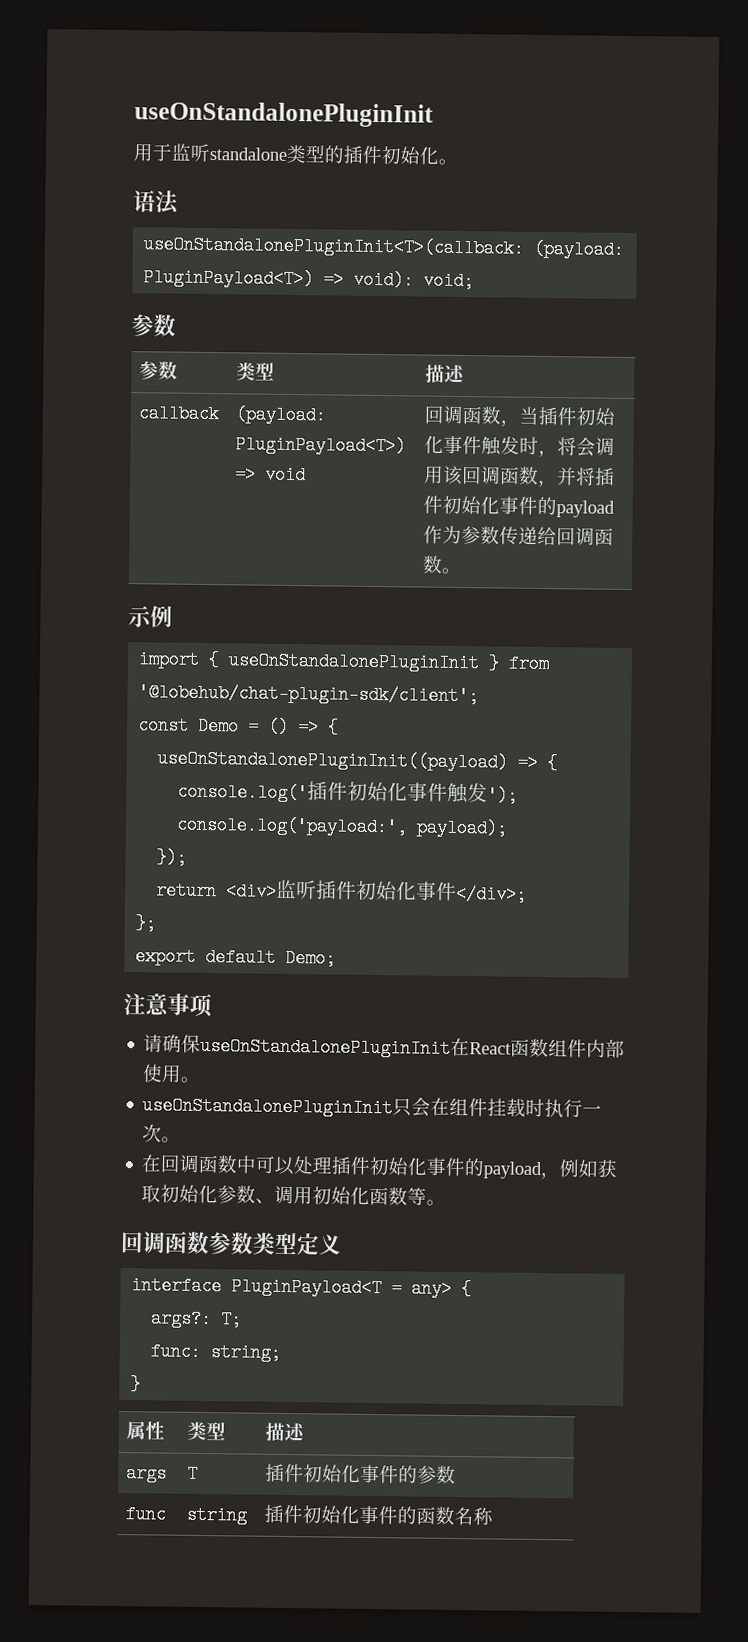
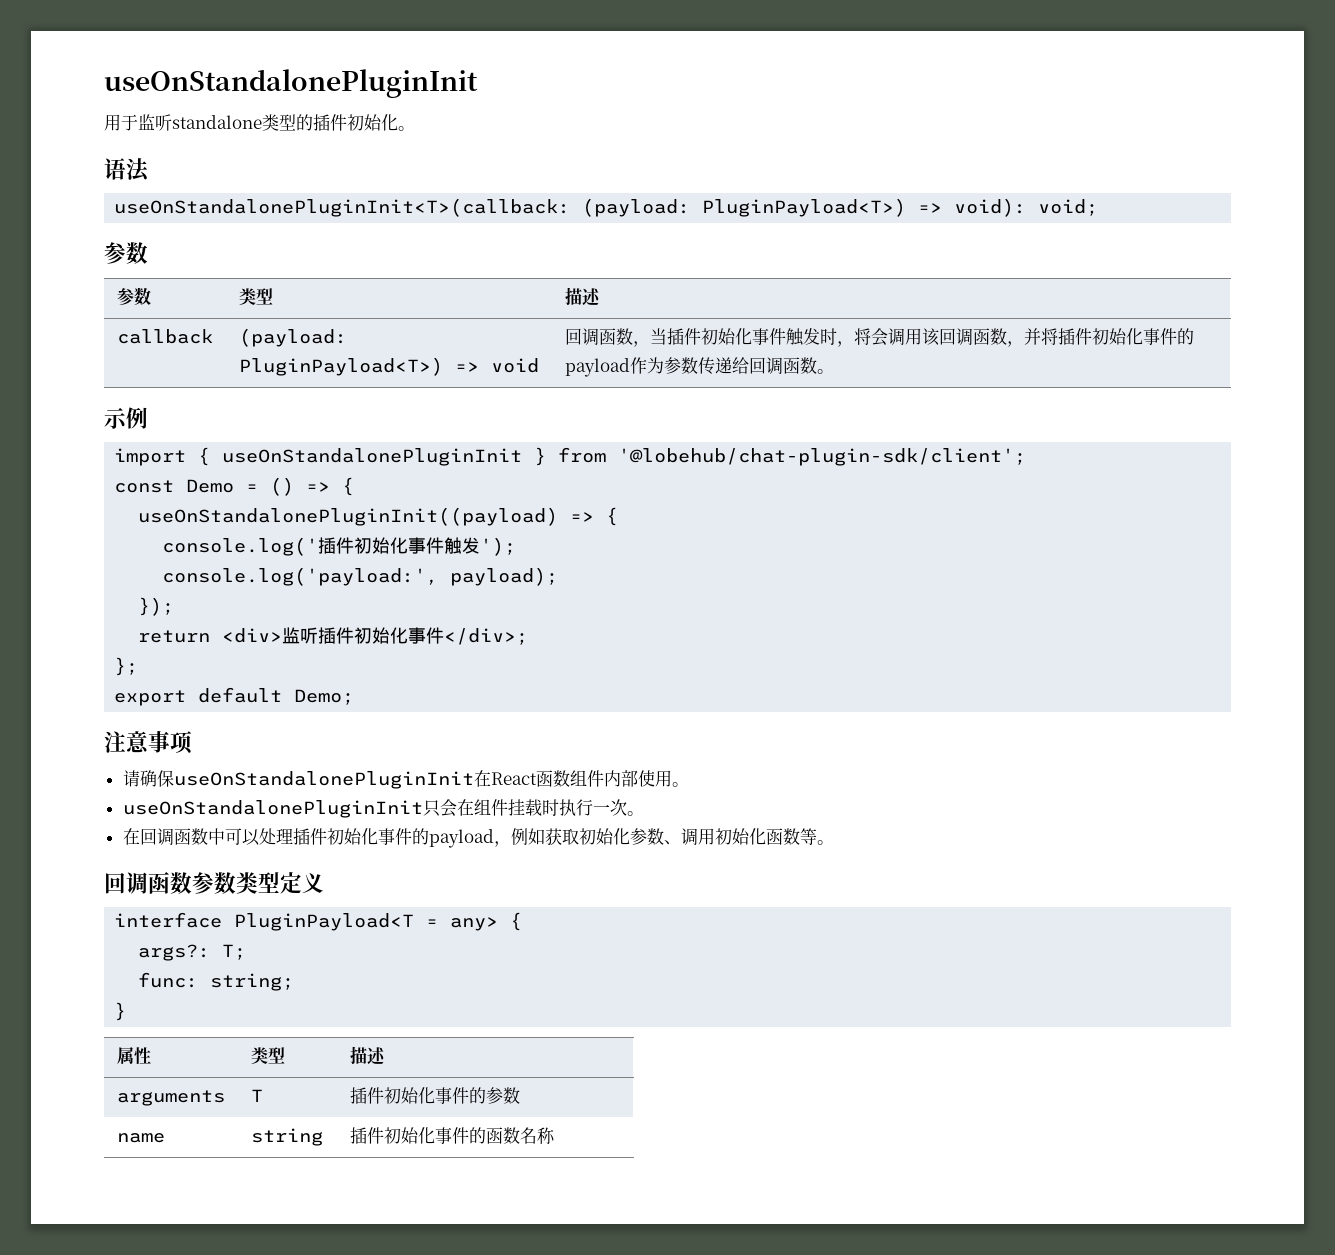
- args | T | 插件初始化事件的参数
+ arguments | T | 插件初始化事件的参数
- func | string | 插件初始化事件的函数名称
+ name | string | 插件初始化事件的函数名称

